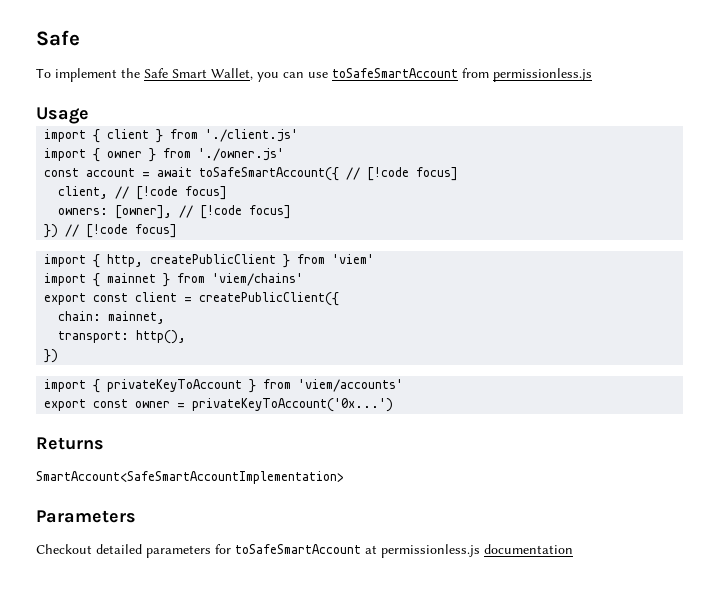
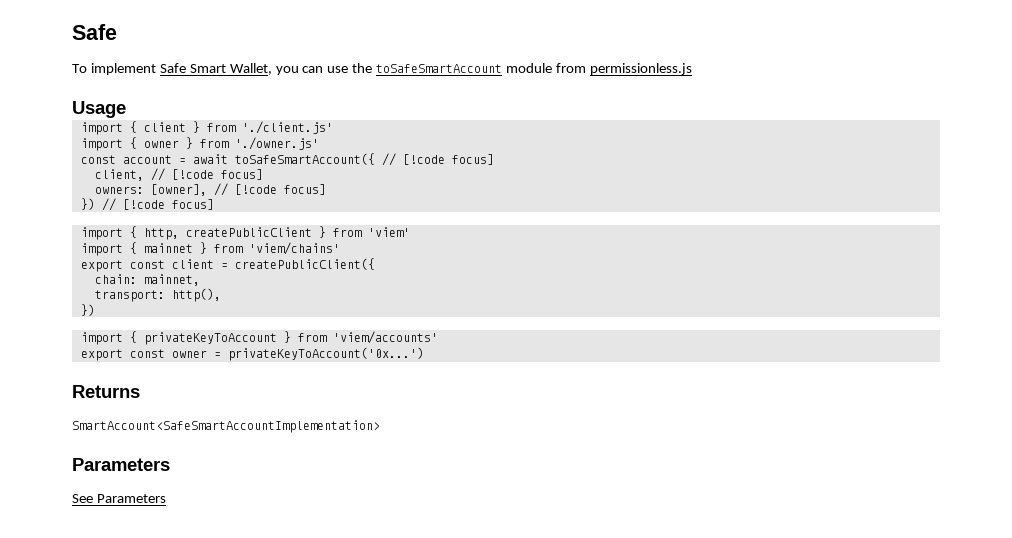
- To implement the Safe Smart Wallet, you can use toSafeSmartAccount from permissionless.js
+ To implement Safe Smart Wallet, you can use the toSafeSmartAccount module from permissionless.js
- Checkout detailed parameters for toSafeSmartAccount at permissionless.js documentation
+ See Parameters

